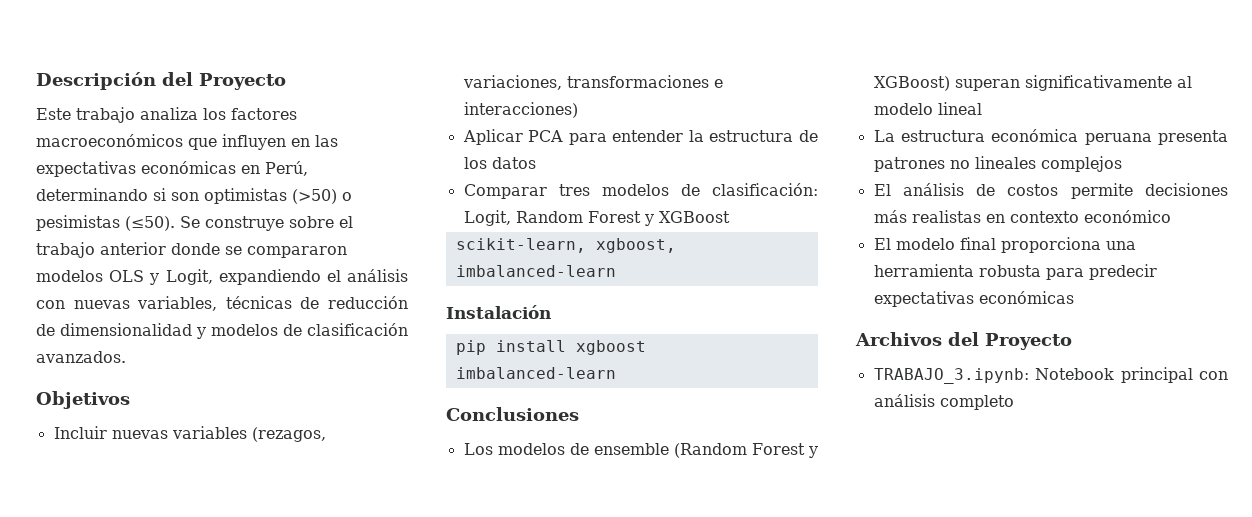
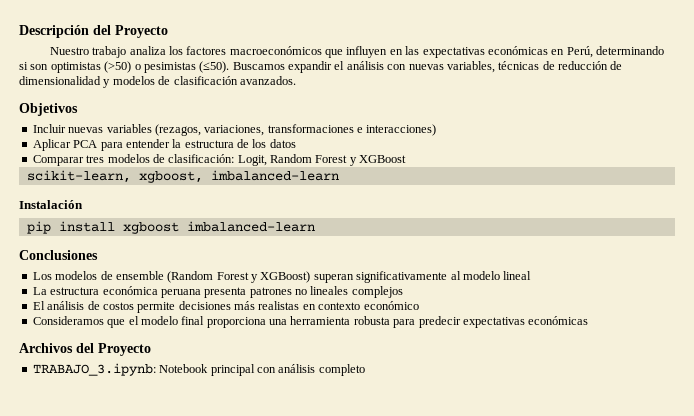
- Este trabajo analiza los factores macroeconómicos que influyen en las expectativas económicas en Perú, determinando si son optimistas (>50) o pesimistas (≤50).
+ Nuestro trabajo analiza los factores macroeconómicos que influyen en las expectativas económicas en Perú, determinando si son optimistas (>50) o pesimistas (≤50).
- Se construye sobre el trabajo anterior donde se compararon modelos OLS y Logit, expandiendo el análisis con nuevas variables, técnicas de reducción de dimensionalidad y modelos de clasificación avanzados.
+ Buscamos expandir el análisis con nuevas variables, técnicas de reducción de dimensionalidad y modelos de clasificación avanzados.
- El modelo final proporciona una herramienta robusta para predecir expectativas económicas
+ Consideramos que el modelo final proporciona una herramienta robusta para predecir expectativas económicas

